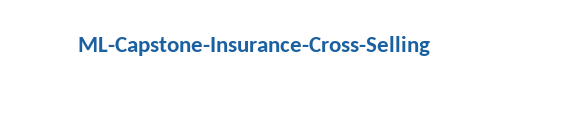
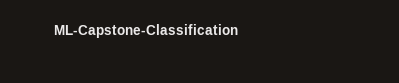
- ML-Capstone-Insurance-Cross-Selling
+ ML-Capstone-Classification

